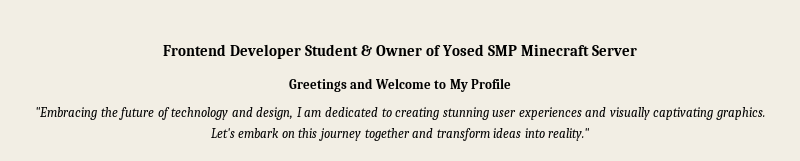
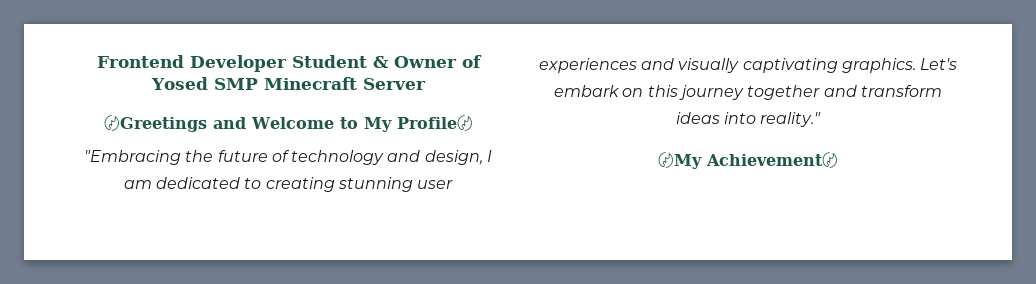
- Greetings and Welcome to My Profile
+ 〄Greetings and Welcome to My Profile〄
+ 〄My Achievement〄

